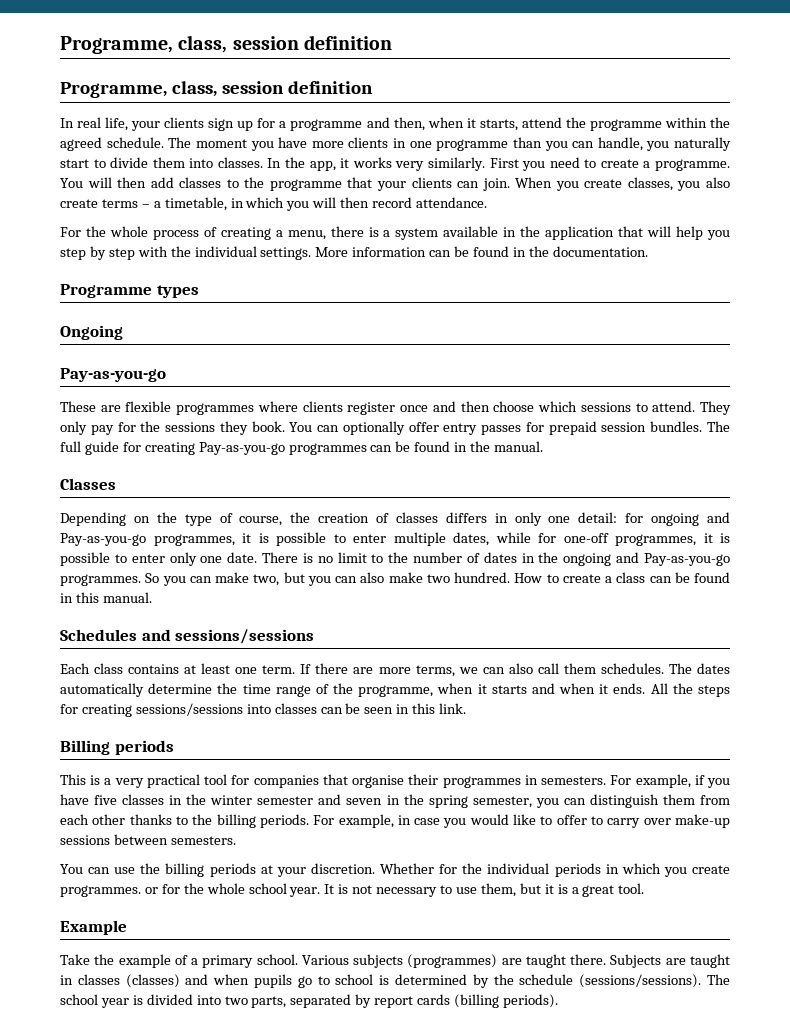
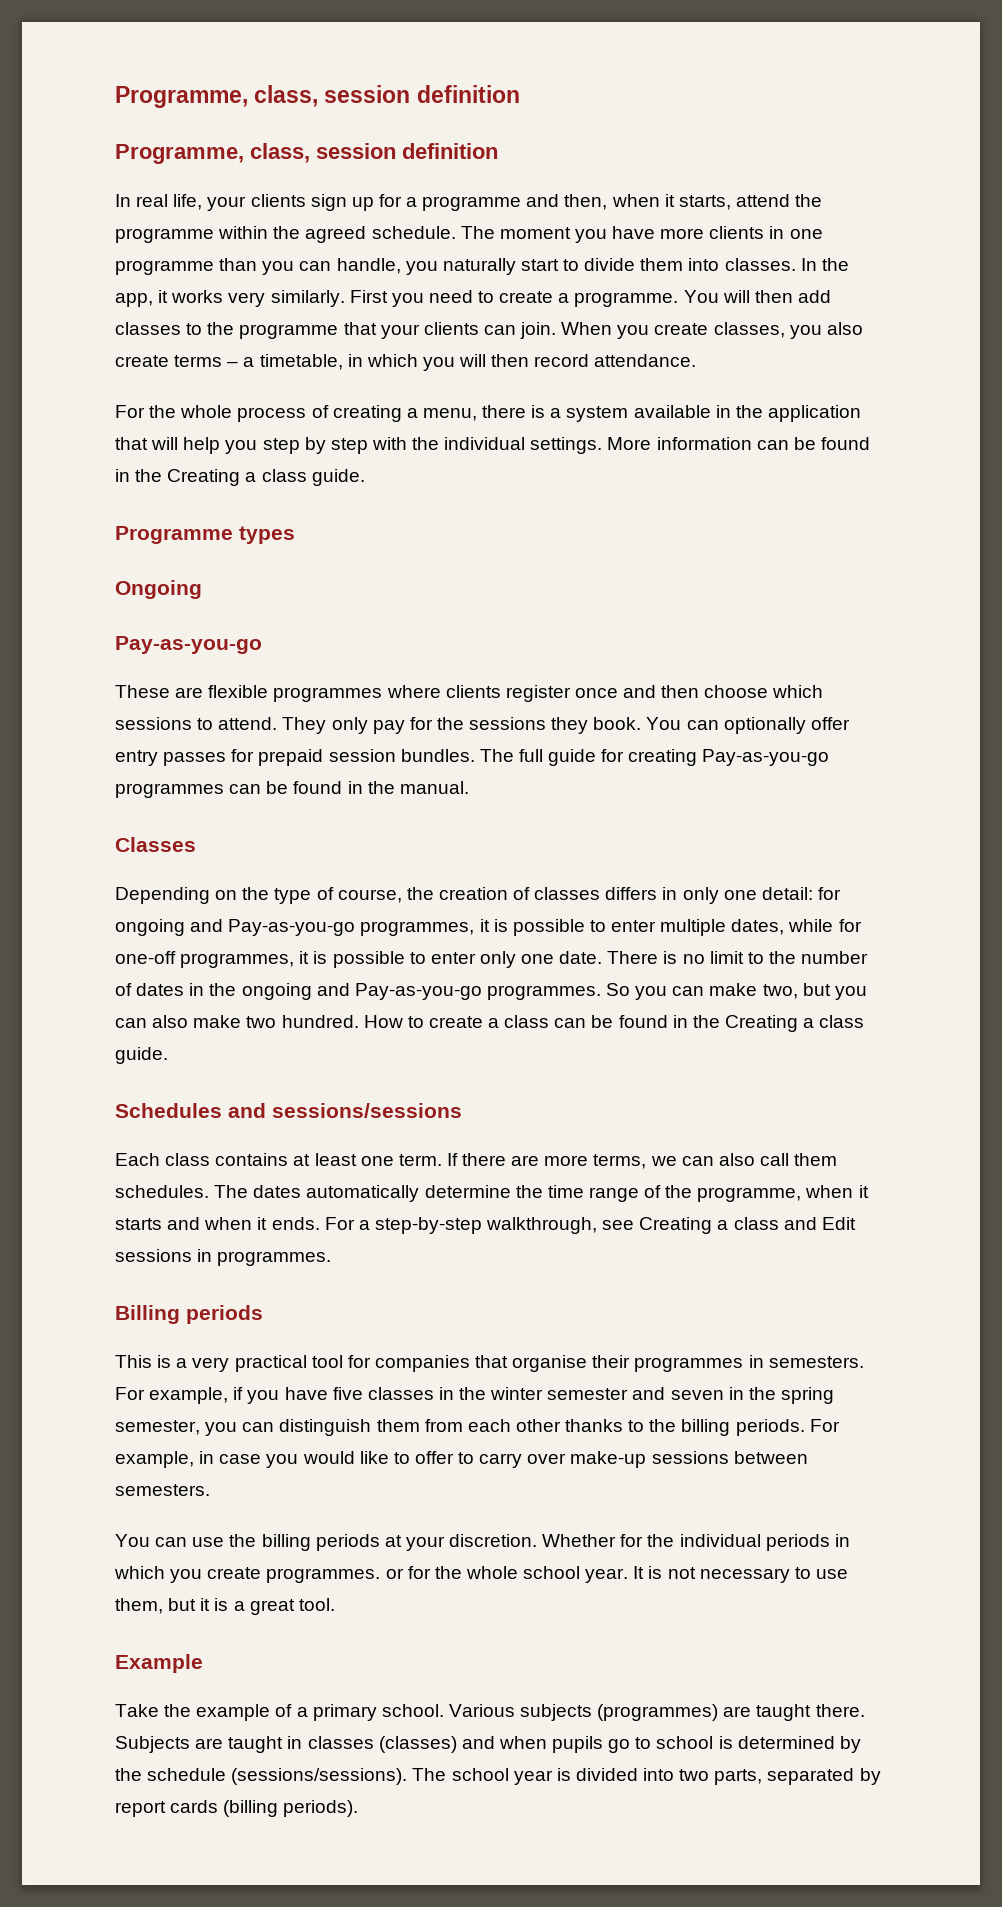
- More information can be found in the documentation.
+ More information can be found in the Creating a class guide.
- How to create a class can be found in this manual.
+ How to create a class can be found in the Creating a class guide.
- All the steps for creating sessions/sessions into classes can be seen in this link.
+ For a step-by-step walkthrough, see Creating a class and Edit sessions in programmes.

